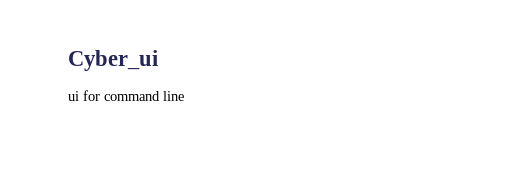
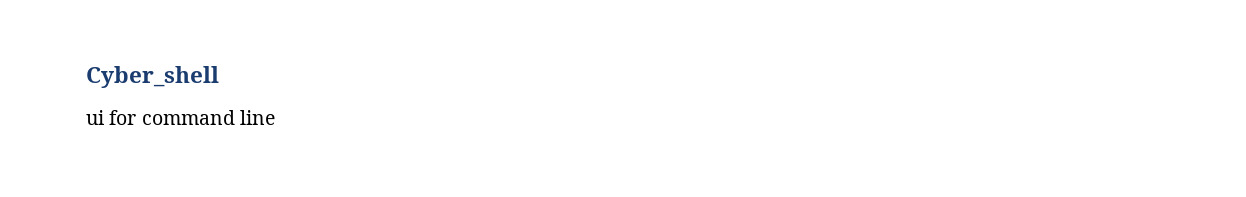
- Cyber_ui
+ Cyber_shell

